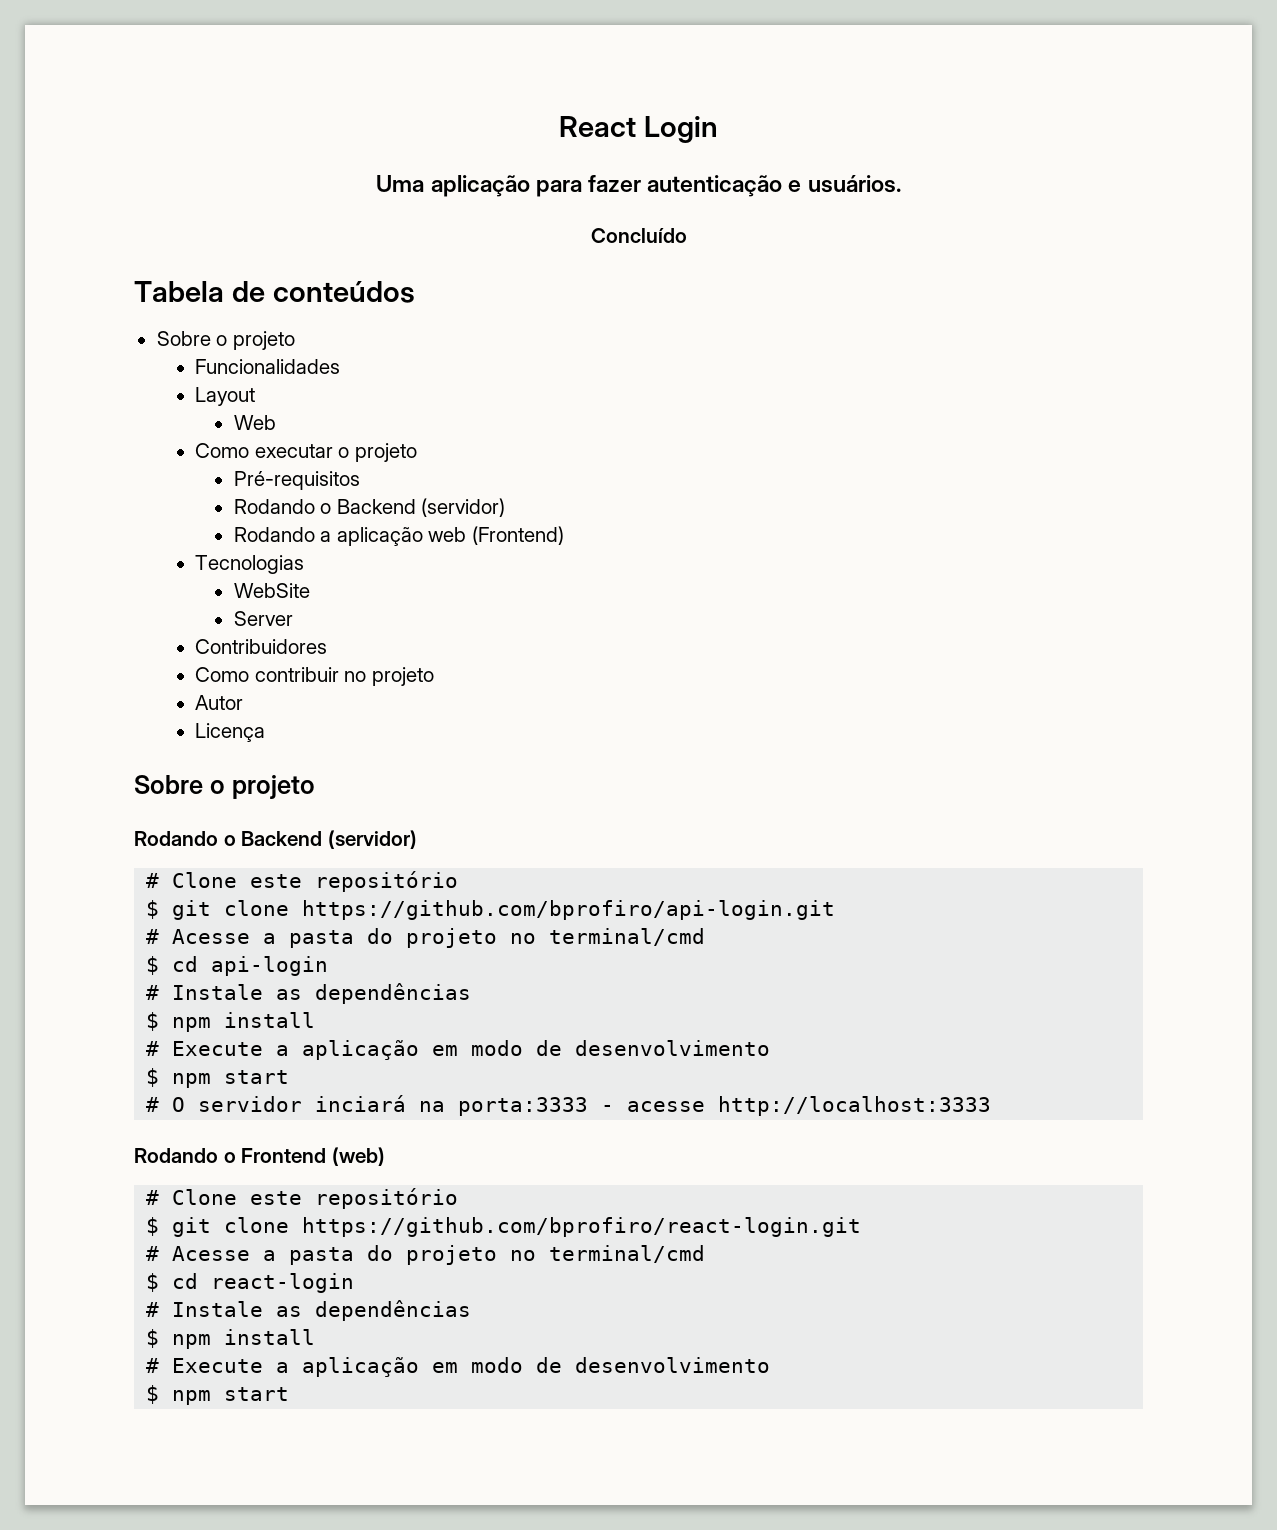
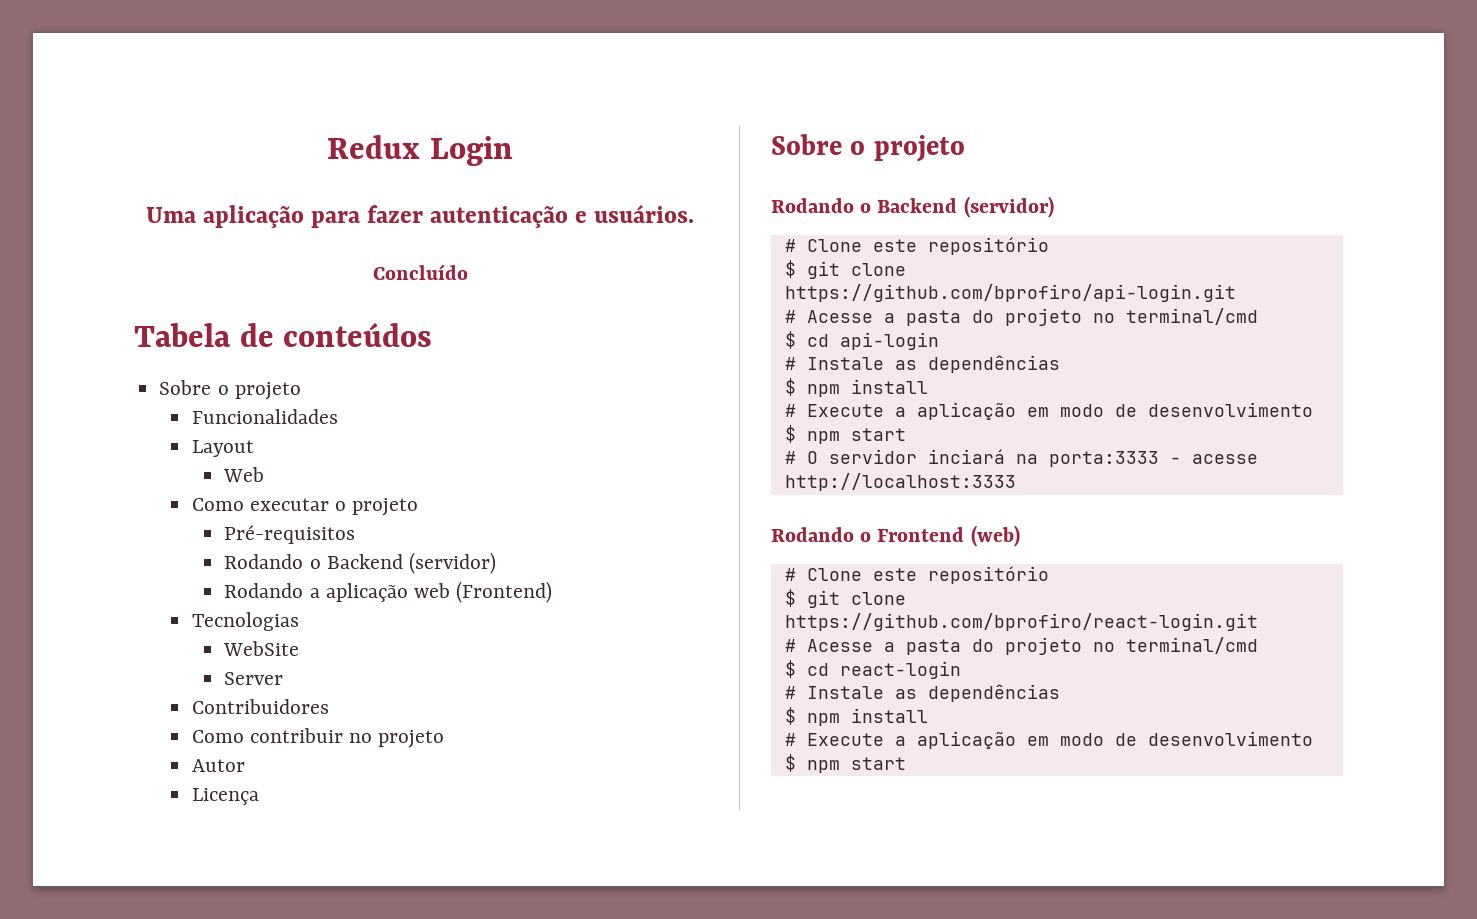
- React Login
+ Redux Login

